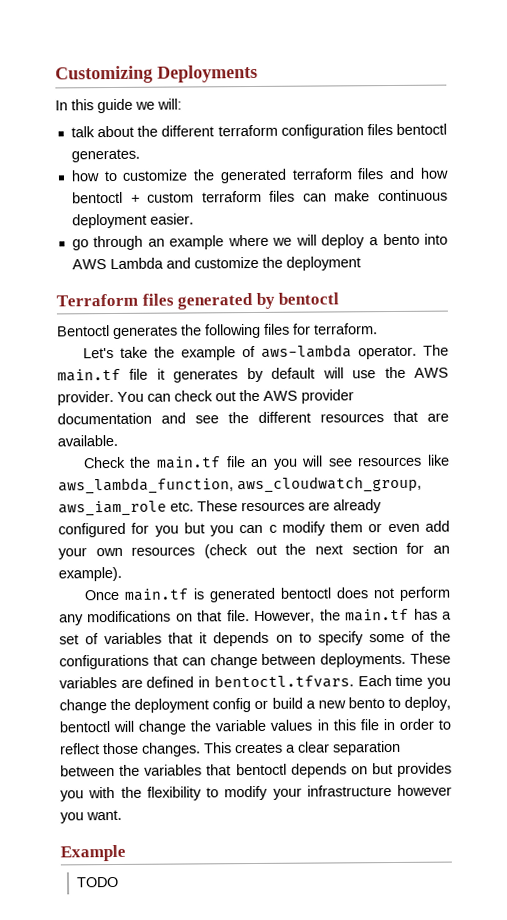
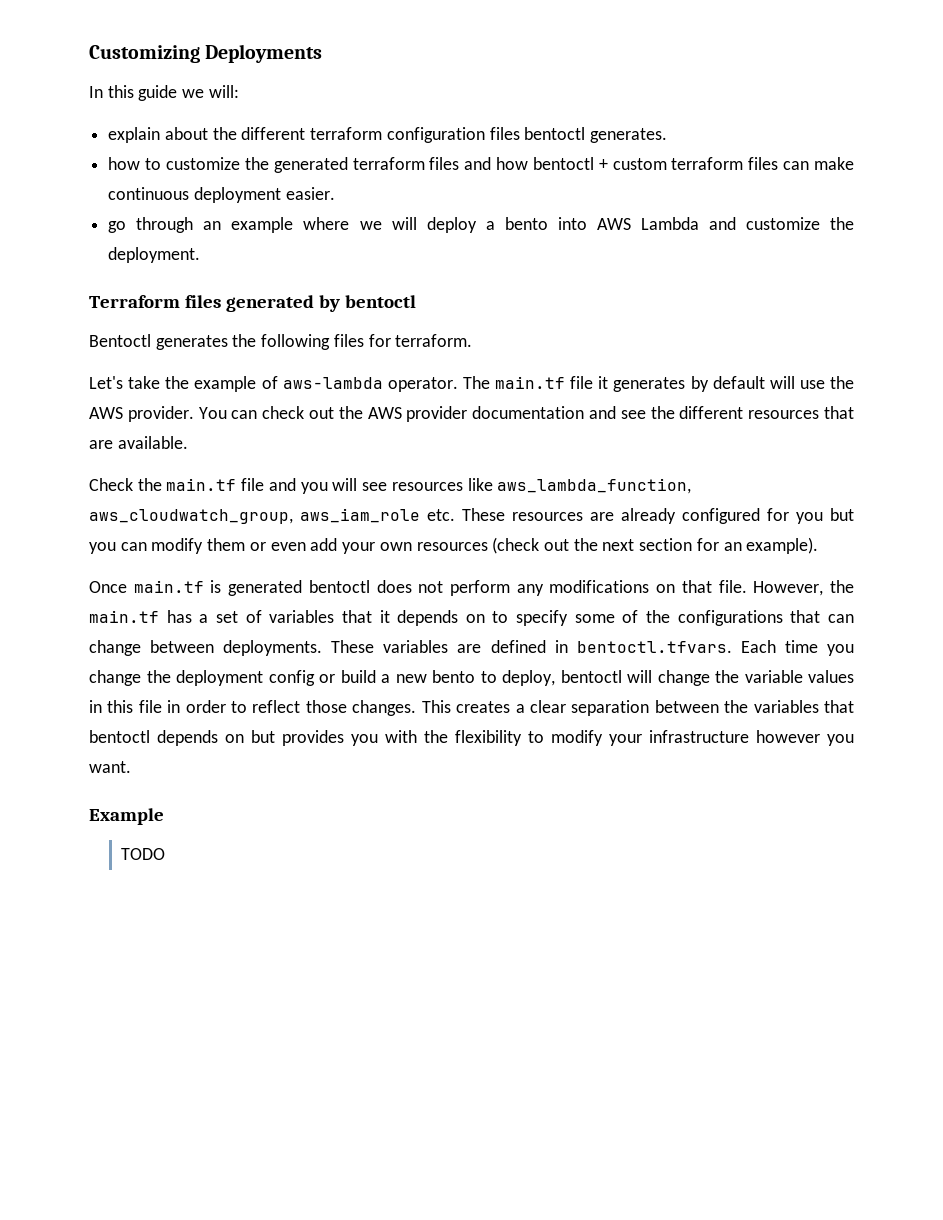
- talk about the different terraform configuration files bentoctl generates.
+ explain about the different terraform configuration files bentoctl generates.
- go through an example where we will deploy a bento into AWS Lambda and customize the deployment
+ go through an example where we will deploy a bento into AWS Lambda and customize the deployment.
- Check the main.tf file an you will see resources like aws_lambda_function, aws_cloudwatch_group, aws_iam_role etc. These resources are already configured for you but you can c modify them or even add your own resources (check out the next section for an example).
+ Check the main.tf file and you will see resources like aws_lambda_function, aws_cloudwatch_group, aws_iam_role etc. These resources are already configured for you but you can modify them or even add your own resources (check out the next section for an example).

